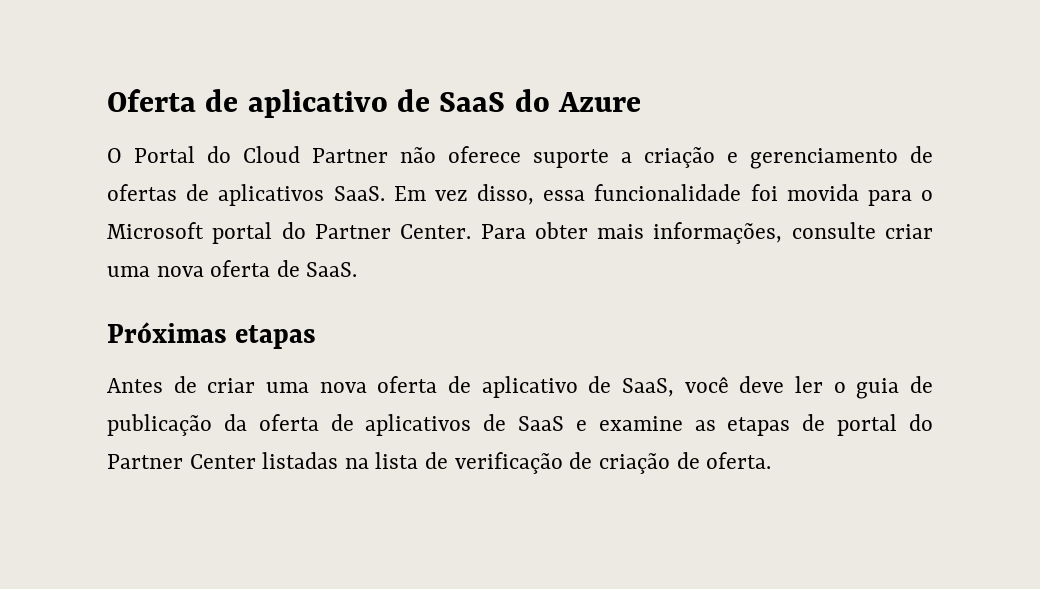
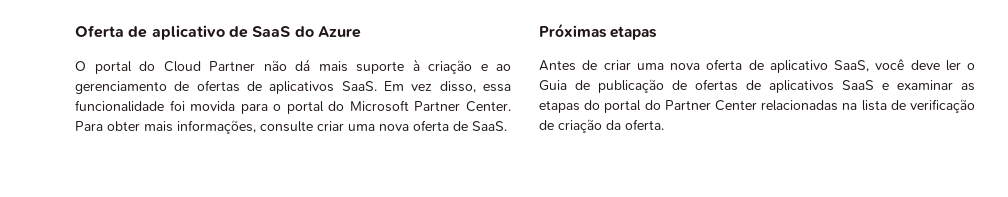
- O Portal do Cloud Partner não oferece suporte a criação e gerenciamento de ofertas de aplicativos SaaS.
+ O portal do Cloud Partner não dá mais suporte à criação e ao gerenciamento de ofertas de aplicativos SaaS.
- Em vez disso, essa funcionalidade foi movida para o Microsoft portal do Partner Center.
+ Em vez disso, essa funcionalidade foi movida para o portal do Microsoft Partner Center.
- Antes de criar uma nova oferta de aplicativo de SaaS, você deve ler o guia de publicação da oferta de aplicativos de SaaS e examine as etapas de portal do Partner Center listadas na lista de verificação de criação de oferta.
+ Antes de criar uma nova oferta de aplicativo SaaS, você deve ler o Guia de publicação de ofertas de aplicativos SaaS e examinar as etapas do portal do Partner Center relacionadas na lista de verificação de criação da oferta.

